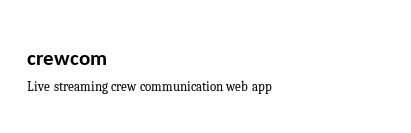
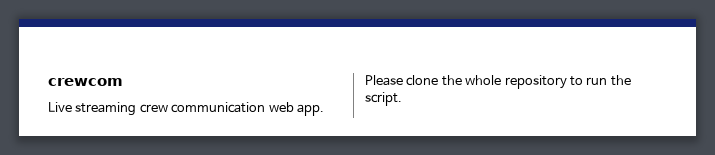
- Live streaming crew communication web app
+ Live streaming crew communication web app. Please clone the whole repository to run the script.

